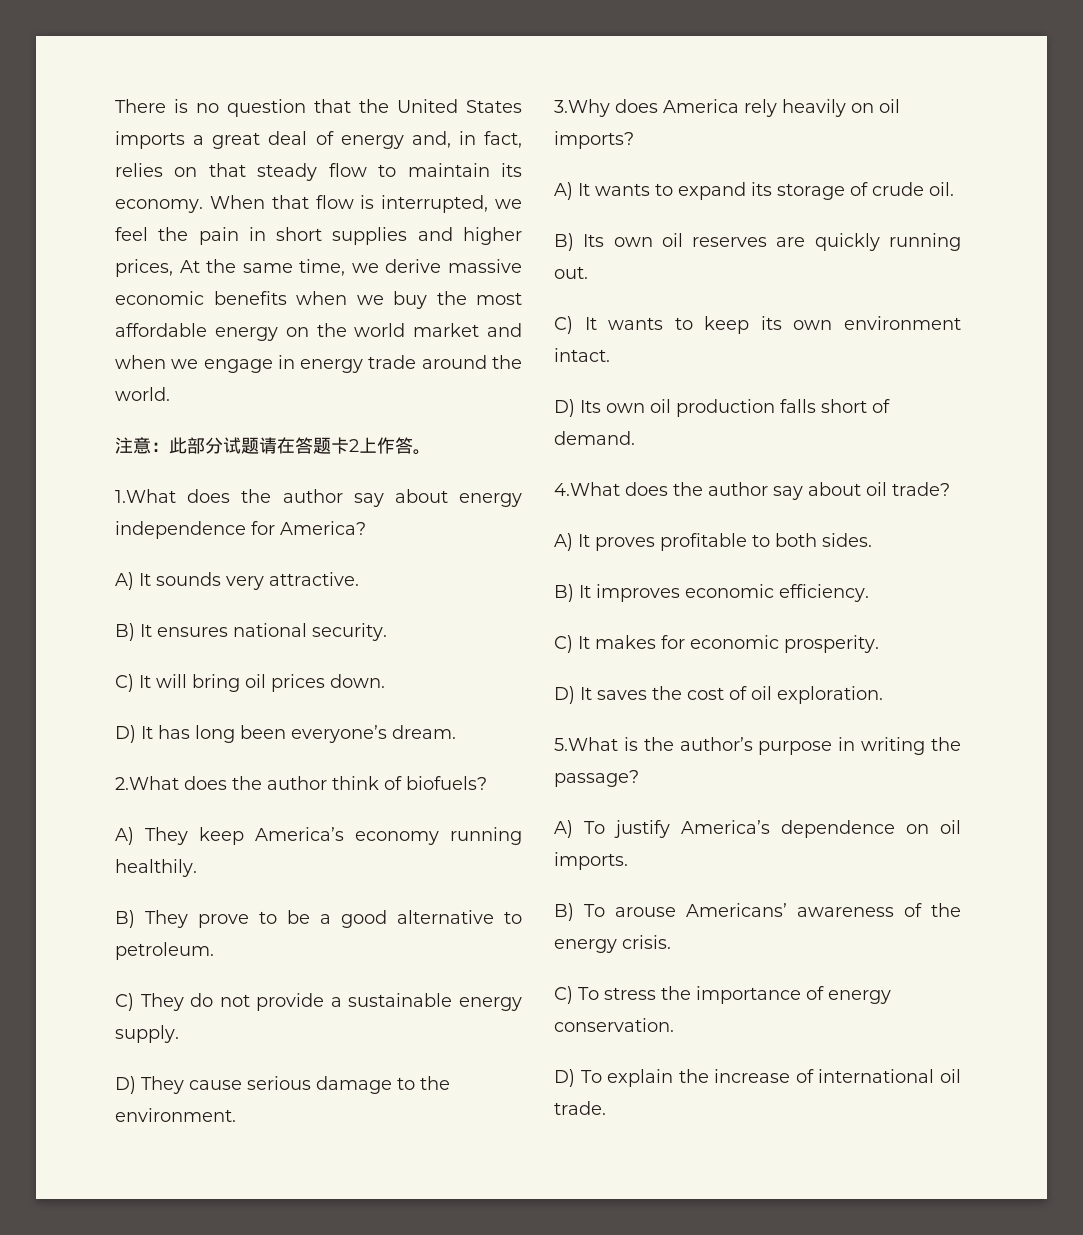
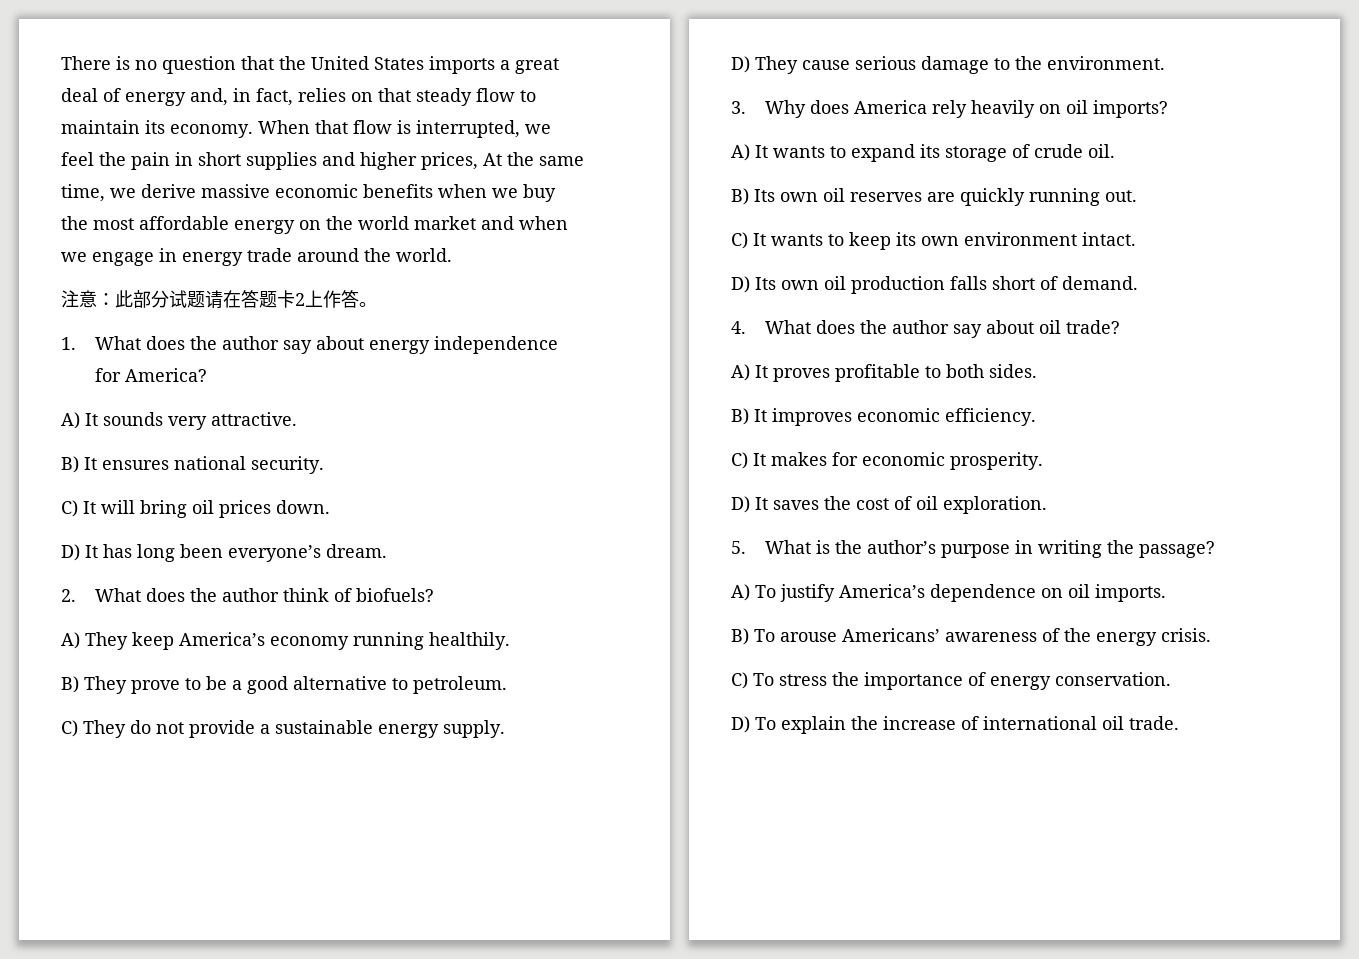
- 1.What does the author say about energy independence for America?
+ 1. What does the author say about energy independence for America?
- 2.What does the author think of biofuels?
+ 2. What does the author think of biofuels?
- 3.Why does America rely heavily on oil imports?
+ 3. Why does America rely heavily on oil imports?
- 4.What does the author say about oil trade?
+ 4. What does the author say about oil trade?
- 5.What is the author’s purpose in writing the passage?
+ 5. What is the author’s purpose in writing the passage?

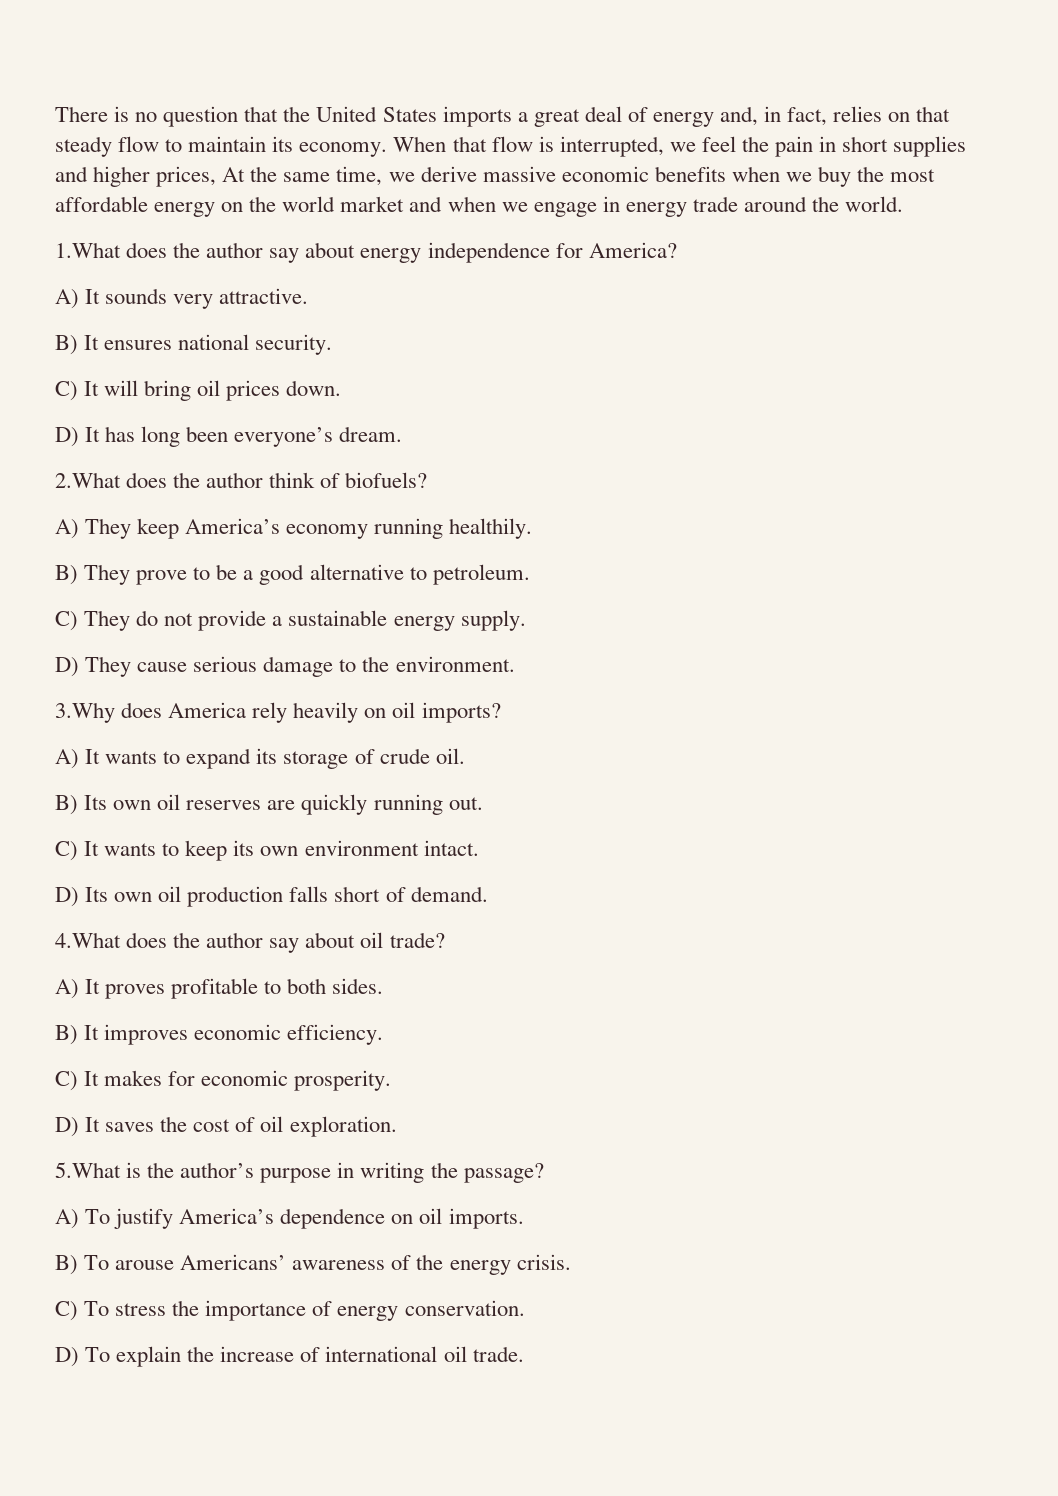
- 注意：此部分试题请在答题卡2上作答。
- 1. What does the author say about energy independence for America?
+ 1.What does the author say about energy independence for America?
- 2. What does the author think of biofuels?
+ 2.What does the author think of biofuels?
- 3. Why does America rely heavily on oil imports?
+ 3.Why does America rely heavily on oil imports?
- 4. What does the author say about oil trade?
+ 4.What does the author say about oil trade?
- 5. What is the author’s purpose in writing the passage?
+ 5.What is the author’s purpose in writing the passage?

